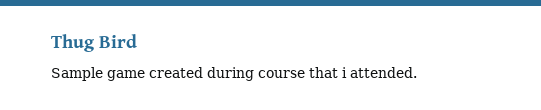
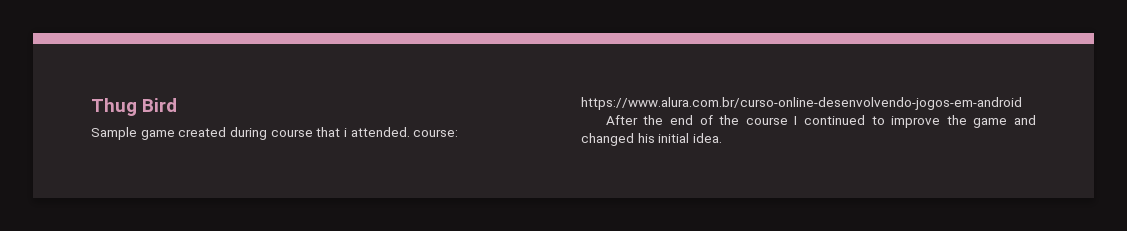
- Sample game created during course that i attended.
+ Sample game created during course that i attended. course: https://www.alura.com.br/curso-online-desenvolvendo-jogos-em-android
+ After the end of the course I continued to improve the game and changed his initial idea.

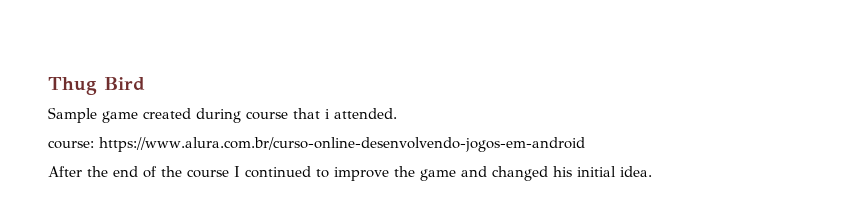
- Sample game created during course that i attended. course: https://www.alura.com.br/curso-online-desenvolvendo-jogos-em-android
+ Sample game created during course that i attended.
+ course: https://www.alura.com.br/curso-online-desenvolvendo-jogos-em-android

